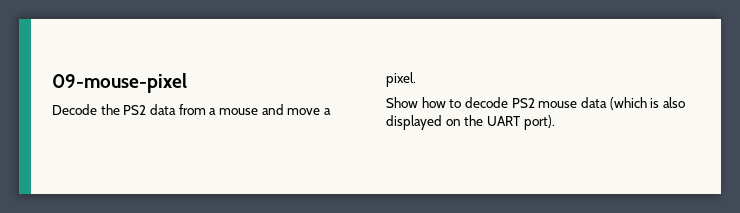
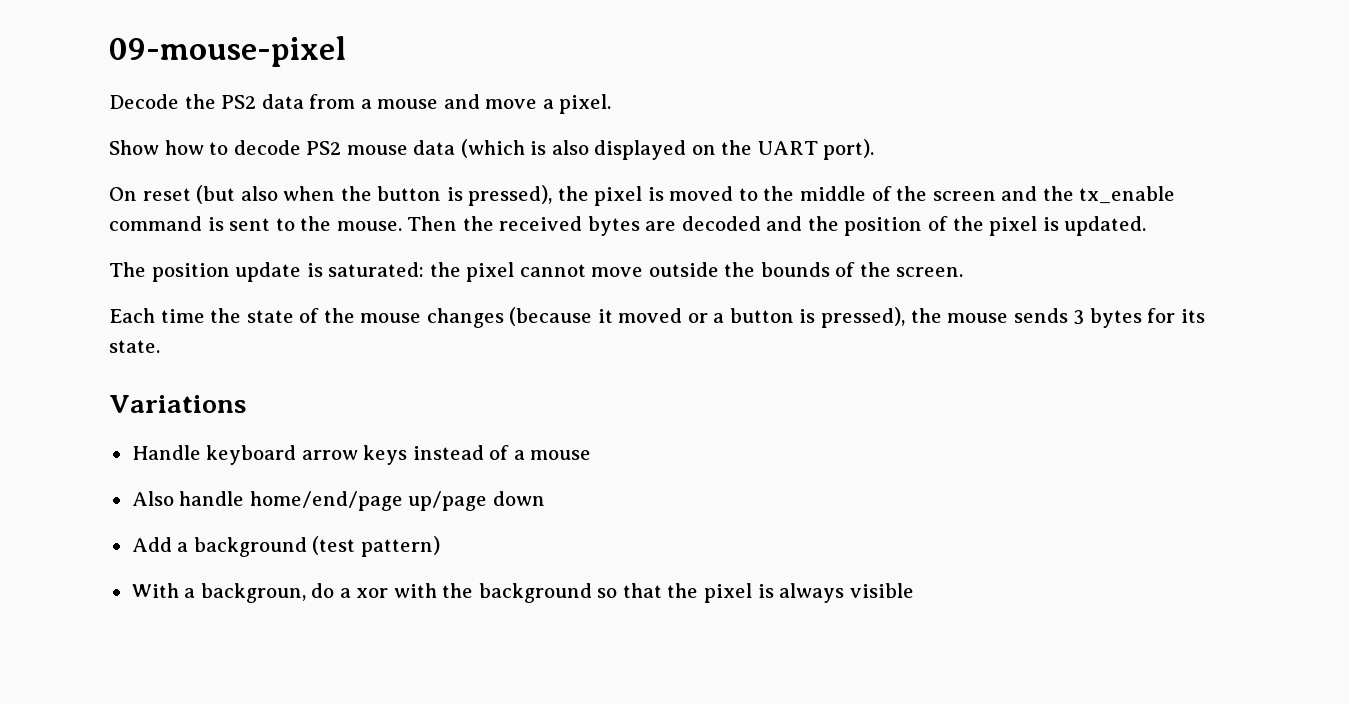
+ On reset (but also when the button is pressed), the pixel is moved to the middle of the screen and the tx_enable command is sent to the mouse. Then the received bytes are decoded and the position of the pixel is updated.
+ The position update is saturated: the pixel cannot move outside the bounds of the screen.
+ Each time the state of the mouse changes (because it moved or a button is pressed), the mouse sends 3 bytes for its state.
+ Variations
+ Handle keyboard arrow keys instead of a mouse
+ Also handle home/end/page up/page down
+ Add a background (test pattern)
+ With a backgroun, do a xor with the background so that the pixel is always visible

